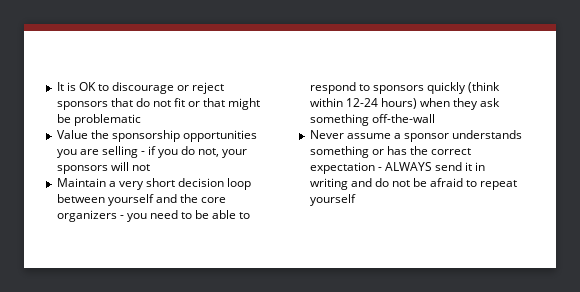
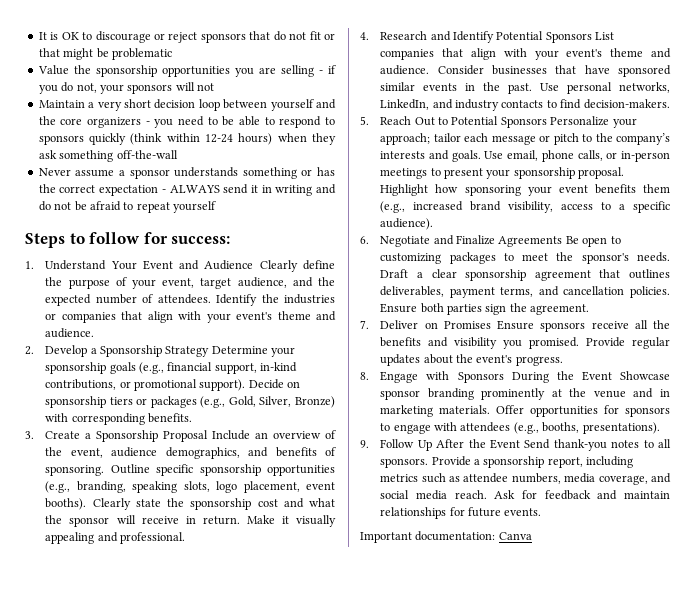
+ Steps to follow for success:
+ 1. Understand Your Event and Audience Clearly define the purpose of your event, target audience, and the expected number of attendees. Identify the industries or companies that align with your event's theme and audience.
+ 2. Develop a Sponsorship Strategy Determine your sponsorship goals (e.g., financial support, in-kind contributions, or promotional support). Decide on sponsorship tiers or packages (e.g., Gold, Silver, Bronze) with corresponding benefits.
+ 3. Create a Sponsorship Proposal Include an overview of the event, audience demographics, and benefits of sponsoring. Outline specific sponsorship opportunities (e.g., branding, speaking slots, logo placement, event booths). Clearly state the sponsorship cost and what the sponsor will receive in return. Make it visually appealing and professional.
+ 4. Research and Identify Potential Sponsors List companies that align with your event's theme and audience. Consider businesses that have sponsored similar events in the past. Use personal networks, LinkedIn, and industry contacts to find decision-makers.
+ 5. Reach Out to Potential Sponsors Personalize your approach; tailor each message or pitch to the company’s interests and goals. Use email, phone calls, or in-person meetings to present your sponsorship proposal. Highlight how sponsoring your event benefits them (e.g., increased brand visibility, access to a specific audience).
+ 6. Negotiate and Finalize Agreements Be open to customizing packages to meet the sponsor's needs. Draft a clear sponsorship agreement that outlines deliverables, payment terms, and cancellation policies. Ensure both parties sign the agreement.
+ 7. Deliver on Promises Ensure sponsors receive all the benefits and visibility you promised. Provide regular updates about the event's progress.
+ 8. Engage with Sponsors During the Event Showcase sponsor branding prominently at the venue and in marketing materials. Offer opportunities for sponsors to engage with attendees (e.g., booths, presentations).
+ 9. Follow Up After the Event Send thank-you notes to all sponsors. Provide a sponsorship report, including metrics such as attendee numbers, media coverage, and social media reach. Ask for feedback and maintain relationships for future events.
+ Important documentation: Canva

